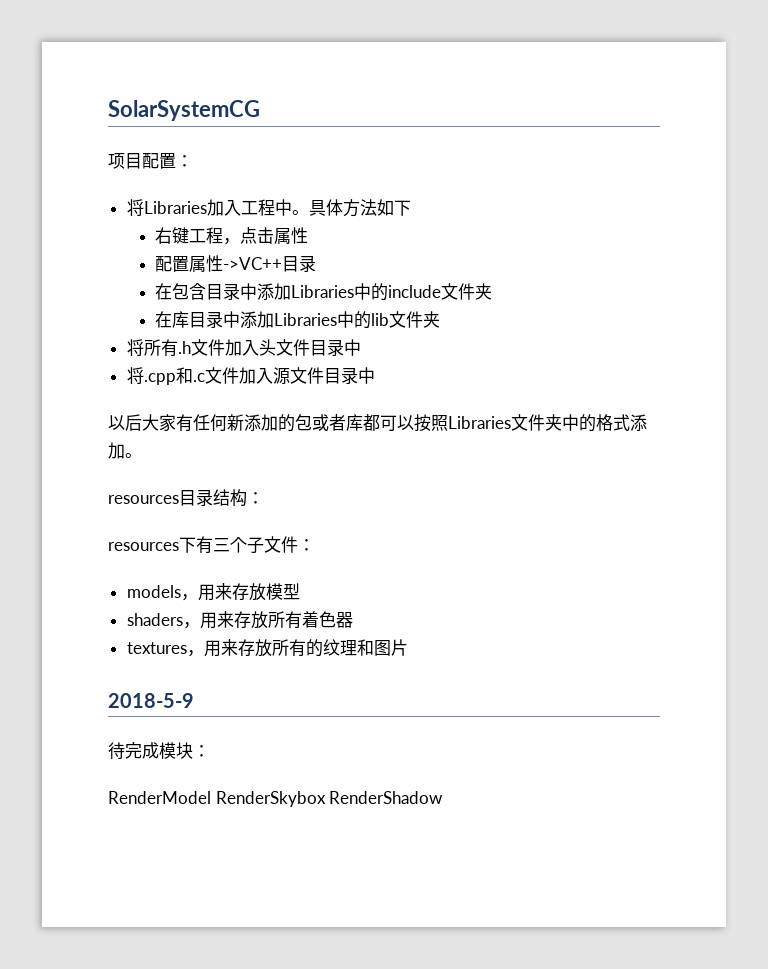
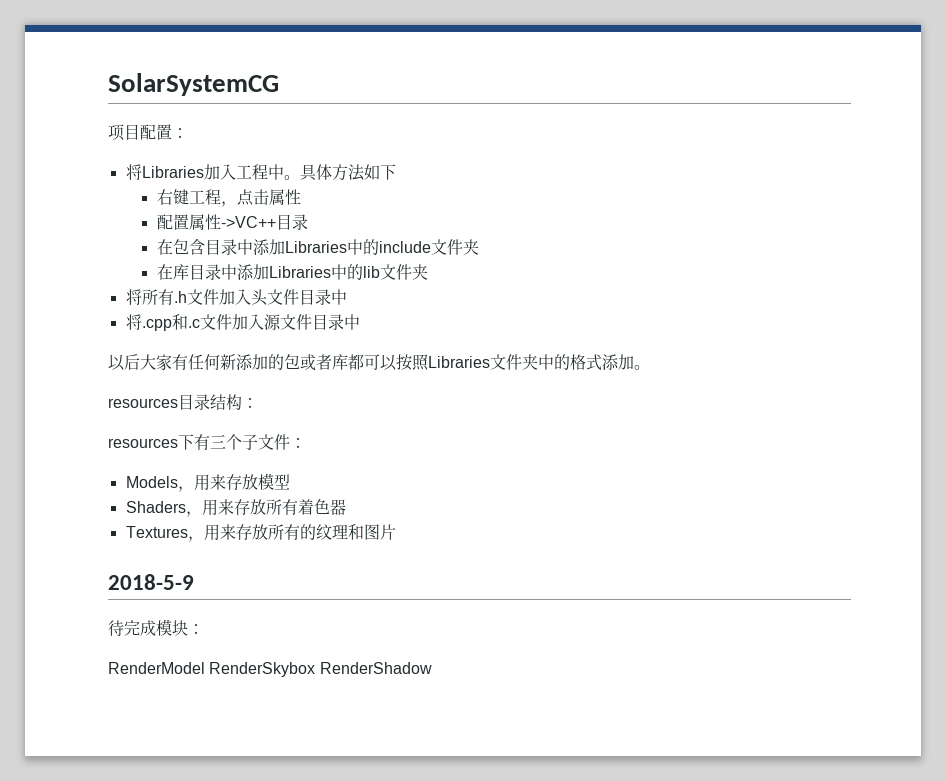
- models，用来存放模型
+ Models，用来存放模型
- shaders，用来存放所有着色器
+ Shaders，用来存放所有着色器
- textures，用来存放所有的纹理和图片
+ Textures，用来存放所有的纹理和图片

